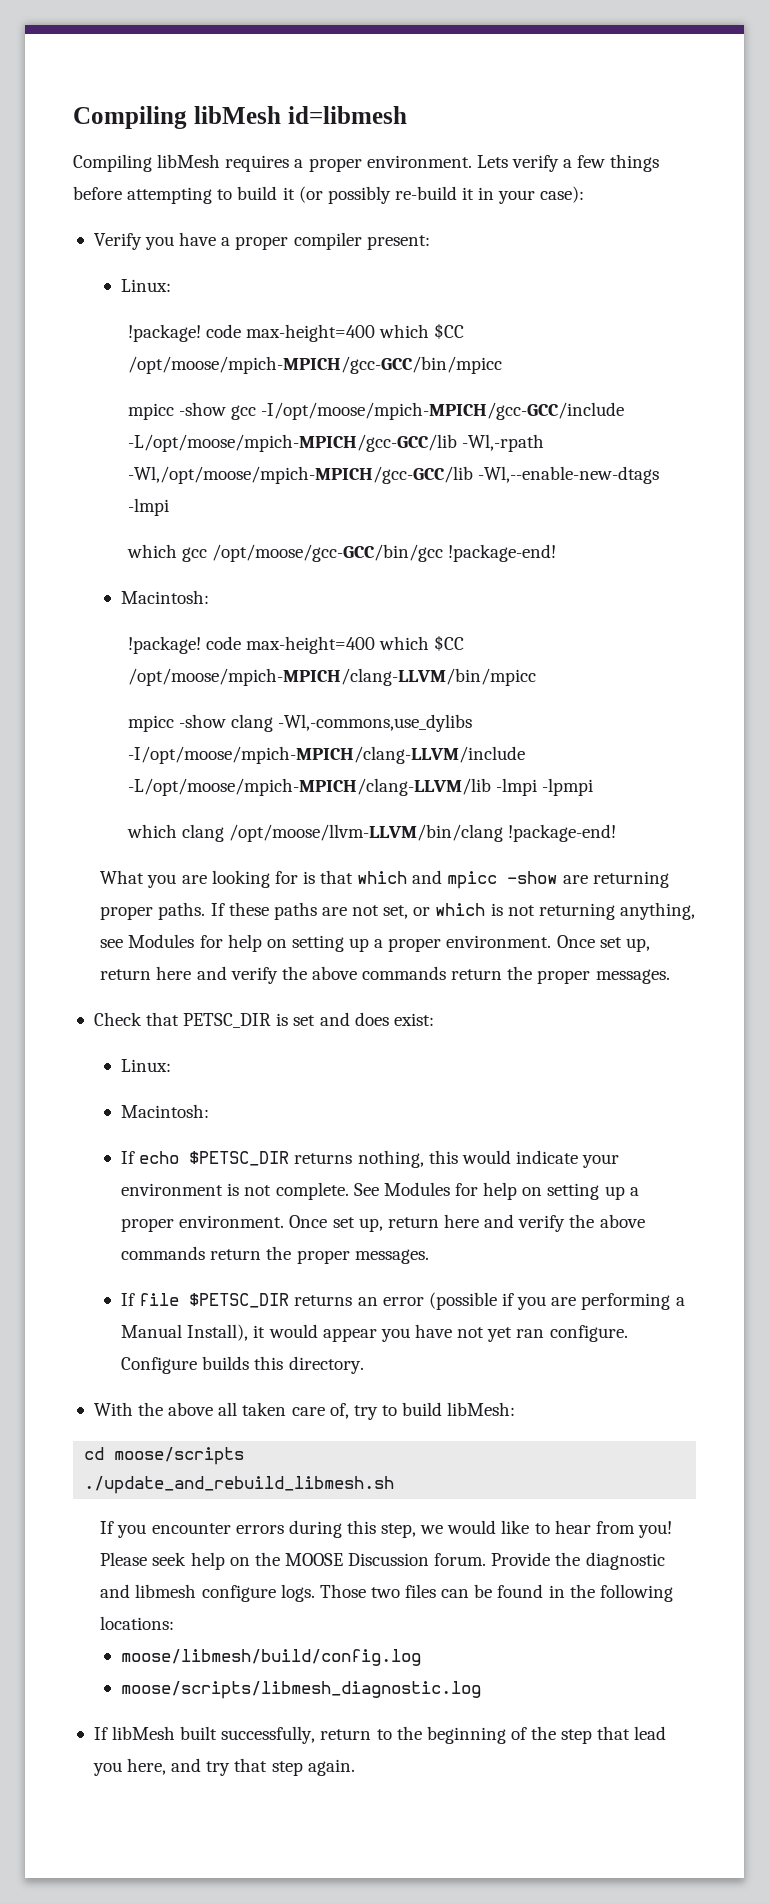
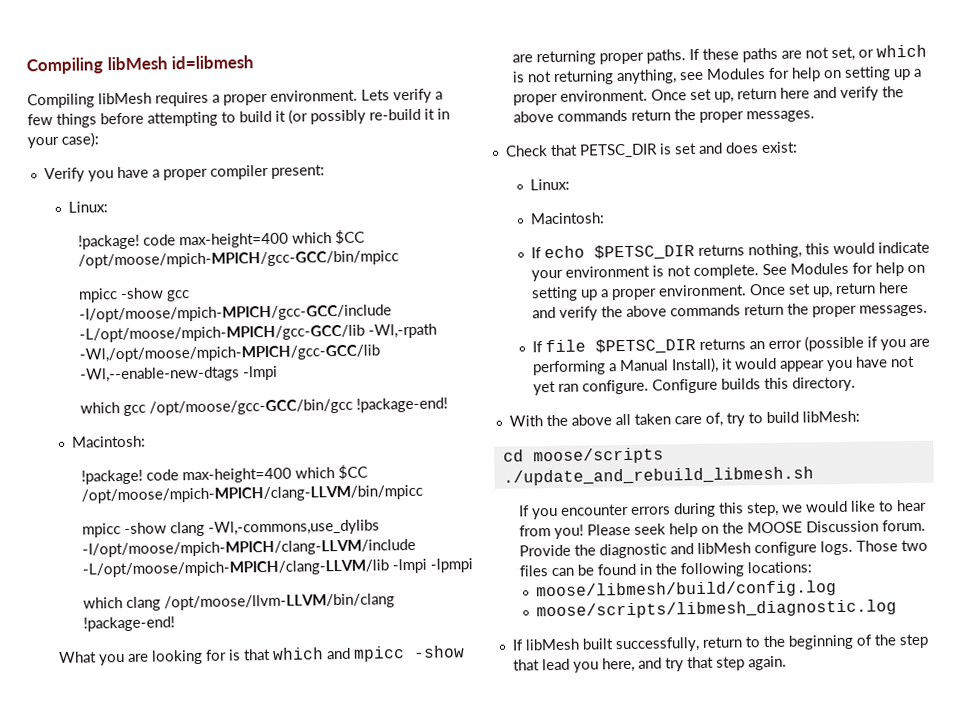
- Provide the diagnostic and libmesh configure logs.
+ Provide the diagnostic and libMesh configure logs.

